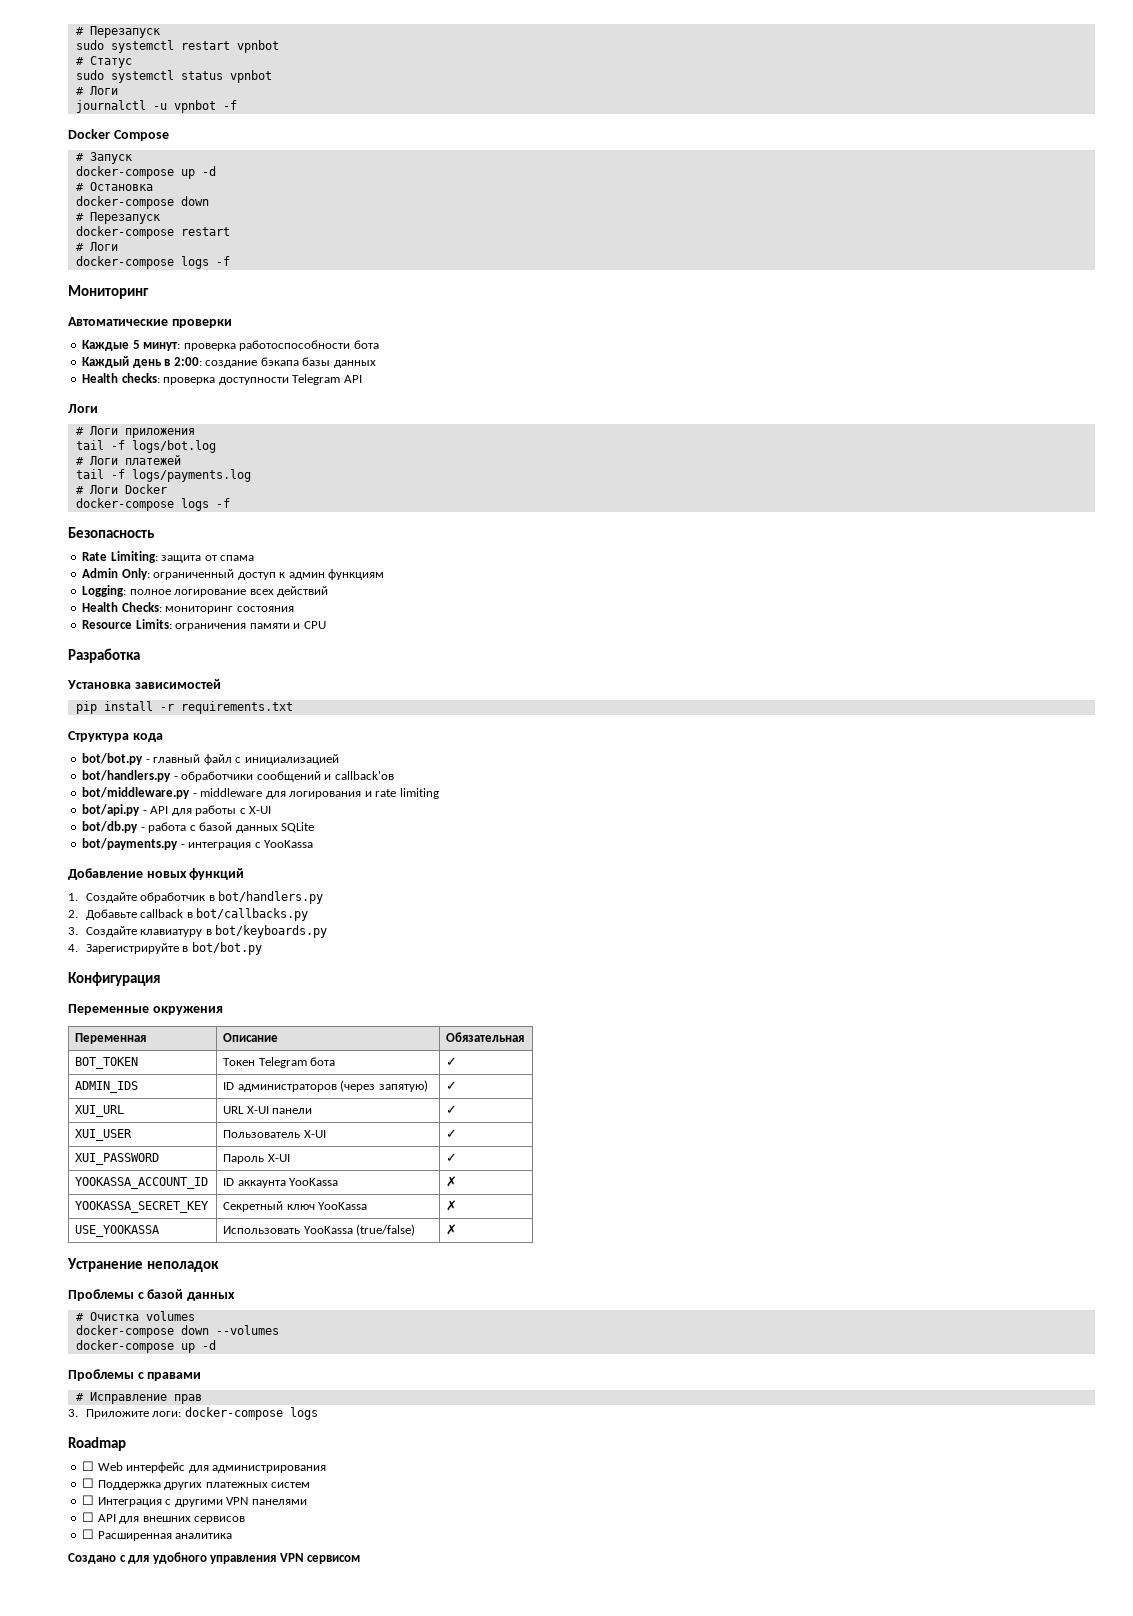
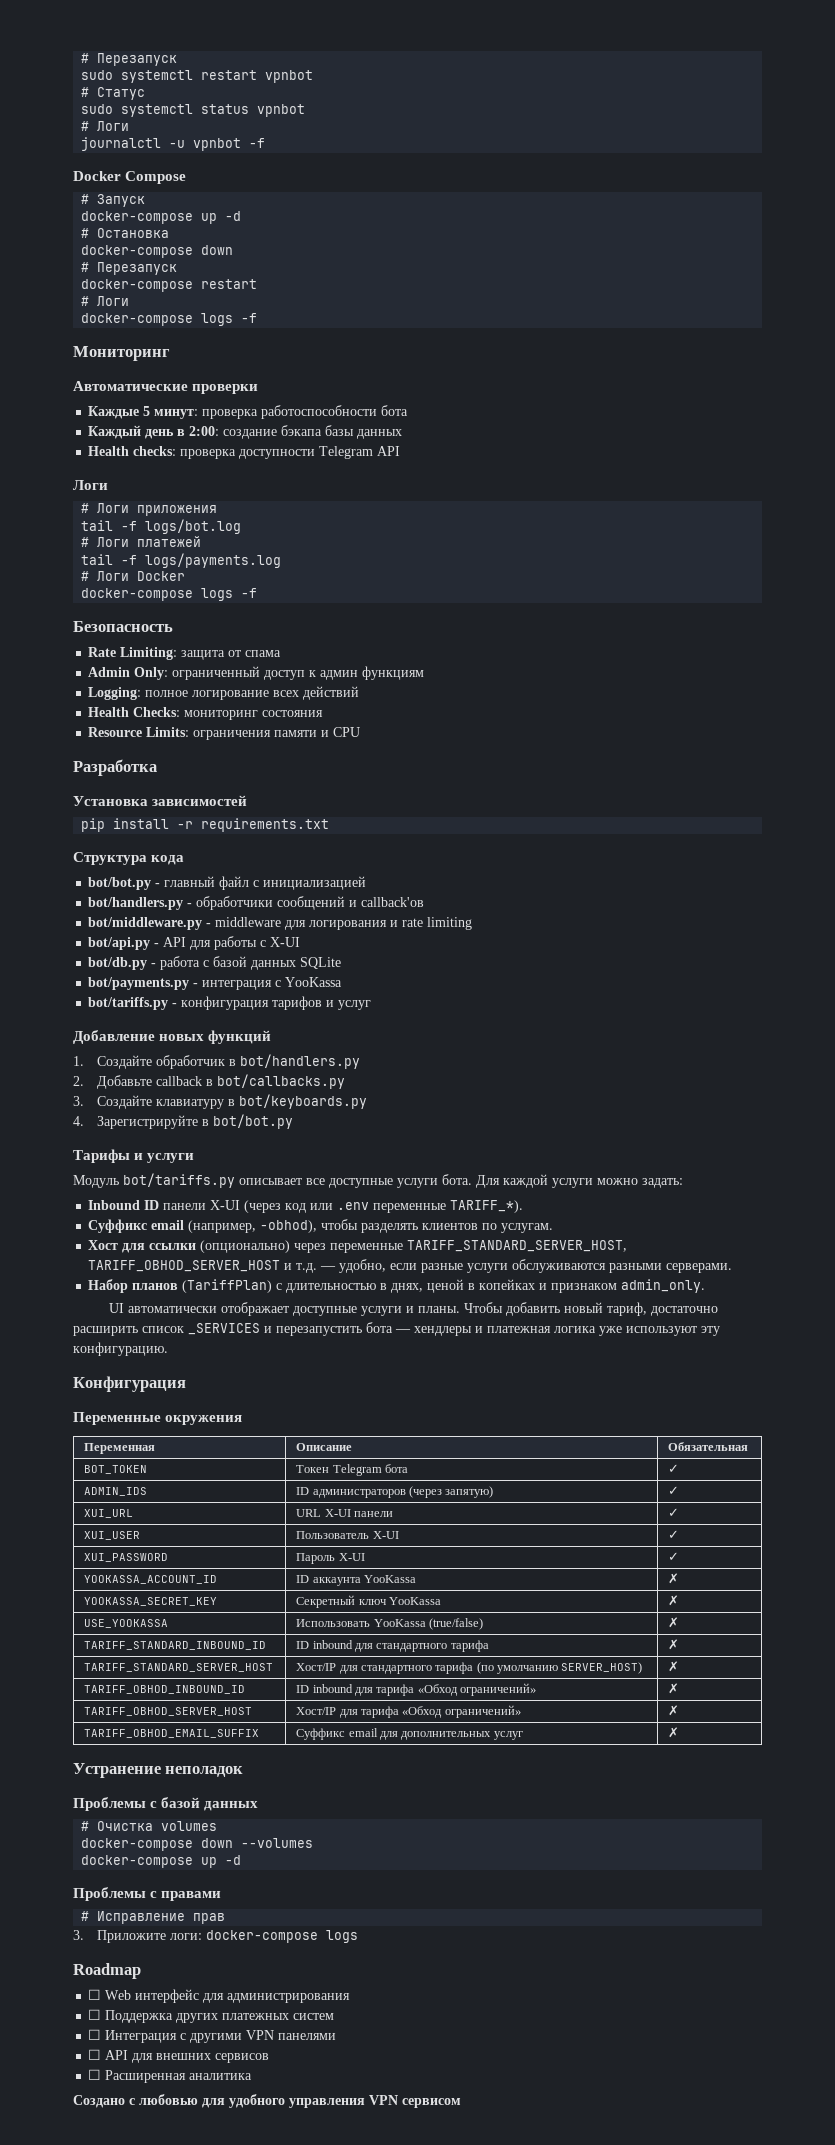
+ bot/tariffs.py - конфигурация тарифов и услуг
+ Тарифы и услуги
+ Модуль bot/tariffs.py описывает все доступные услуги бота. Для каждой услуги можно задать:
+ Inbound ID панели X-UI (через код или .env переменные TARIFF_*).
+ Суффикс email (например, -obhod), чтобы разделять клиентов по услугам.
+ Хост для ссылки (опционально) через переменные TARIFF_STANDARD_SERVER_HOST, TARIFF_OBHOD_SERVER_HOST и т.д. — удобно, если разные услуги обслуживаются разными серверами.
+ Набор планов (TariffPlan) с длительностью в днях, ценой в копейках и признаком admin_only.
+ UI автоматически отображает доступные услуги и планы. Чтобы добавить новый тариф, достаточно расширить список _SERVICES и перезапустить бота — хендлеры и платежная логика уже используют эту конфигурацию.
+ TARIFF_STANDARD_INBOUND_ID | ID inbound для стандартного тарифа | ✗
+ TARIFF_STANDARD_SERVER_HOST | Хост/IP для стандартного тарифа (по умолчанию SERVER_HOST) | ✗
+ TARIFF_OBHOD_INBOUND_ID | ID inbound для тарифа «Обход ограничений» | ✗
+ TARIFF_OBHOD_SERVER_HOST | Хост/IP для тарифа «Обход ограничений» | ✗
+ TARIFF_OBHOD_EMAIL_SUFFIX | Суффикс email для дополнительных услуг | ✗
- Создано с для удобного управления VPN сервисом
+ Создано с любовью для удобного управления VPN сервисом

